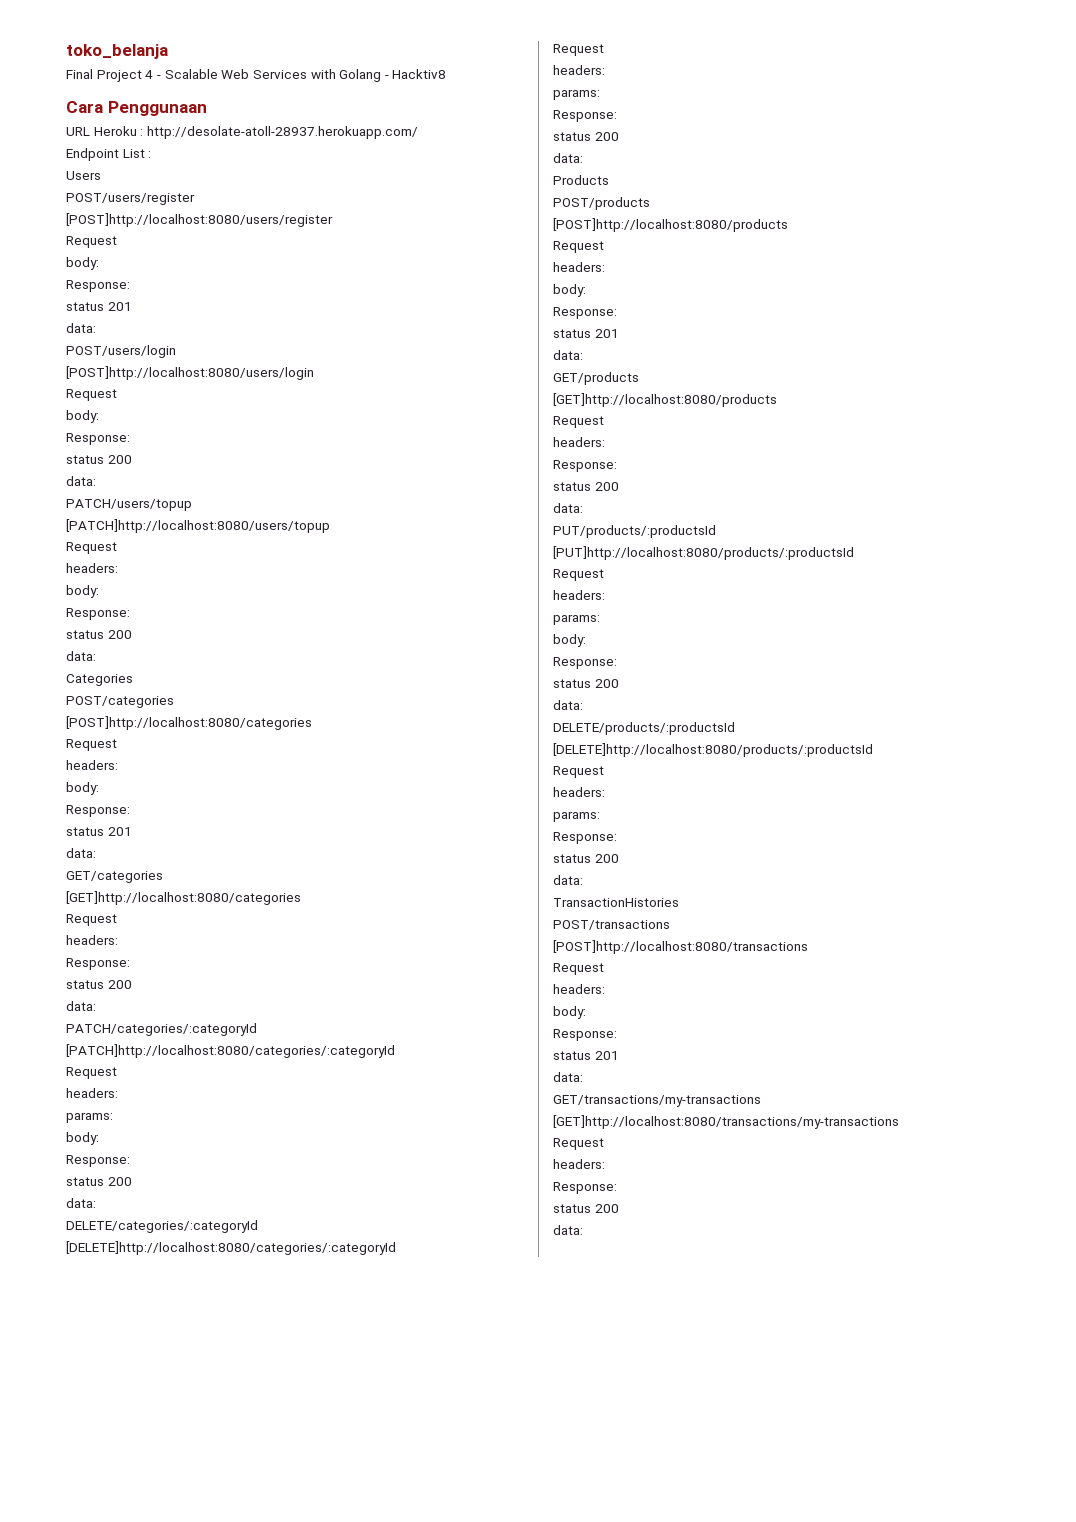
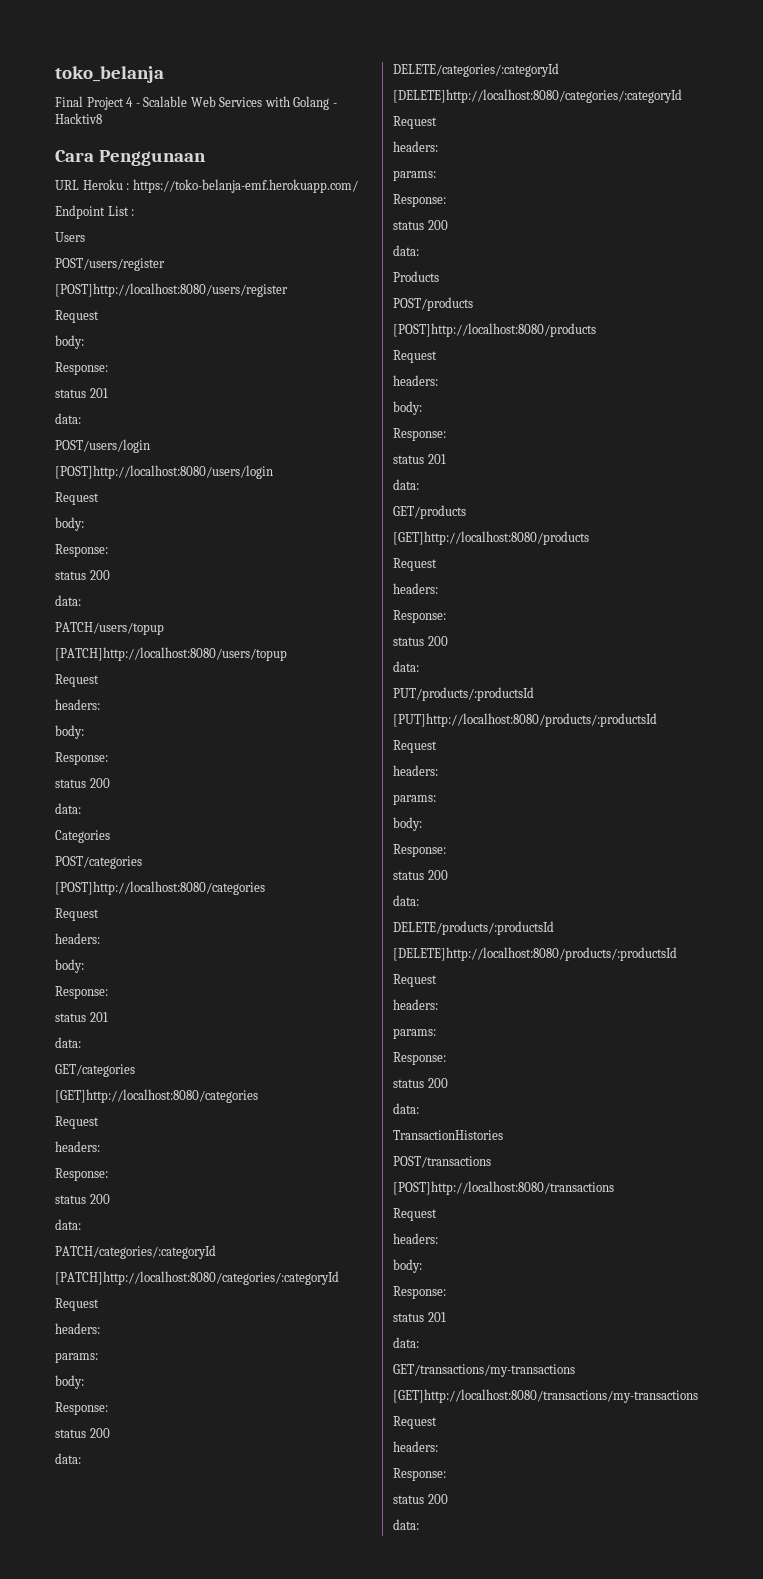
- URL Heroku : http://desolate-atoll-28937.herokuapp.com/
+ URL Heroku : https://toko-belanja-emf.herokuapp.com/

